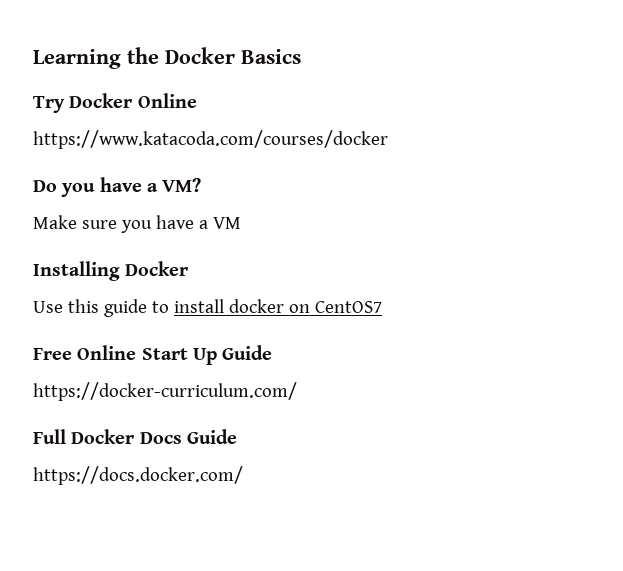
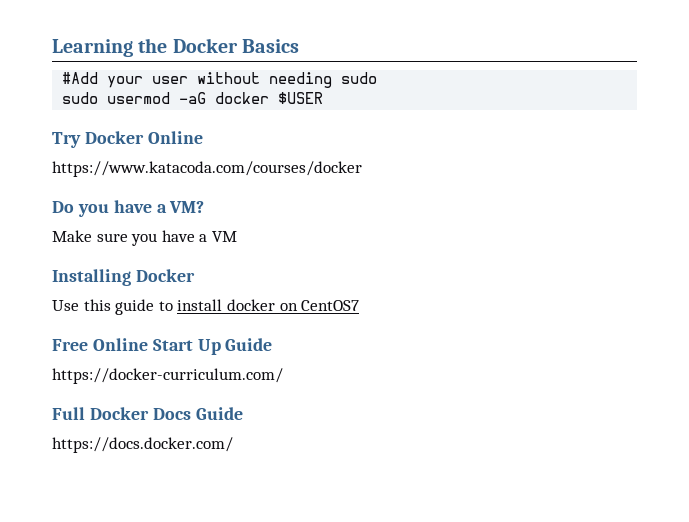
+ #Add your user without needing sudo
+ sudo usermod -aG docker $USER

